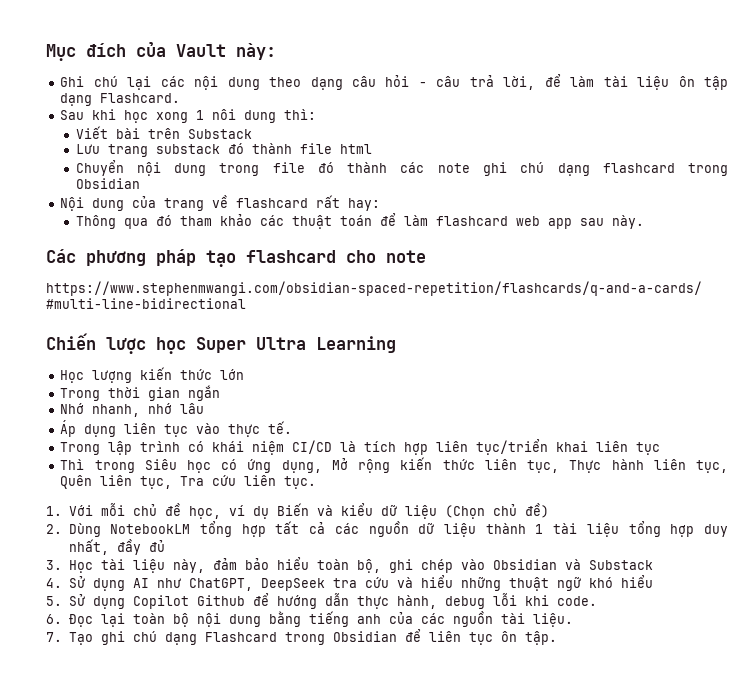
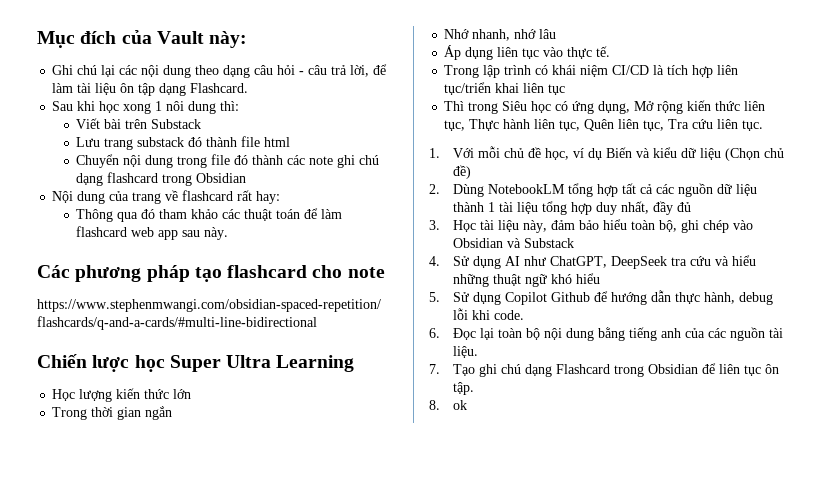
+ 8. ok

